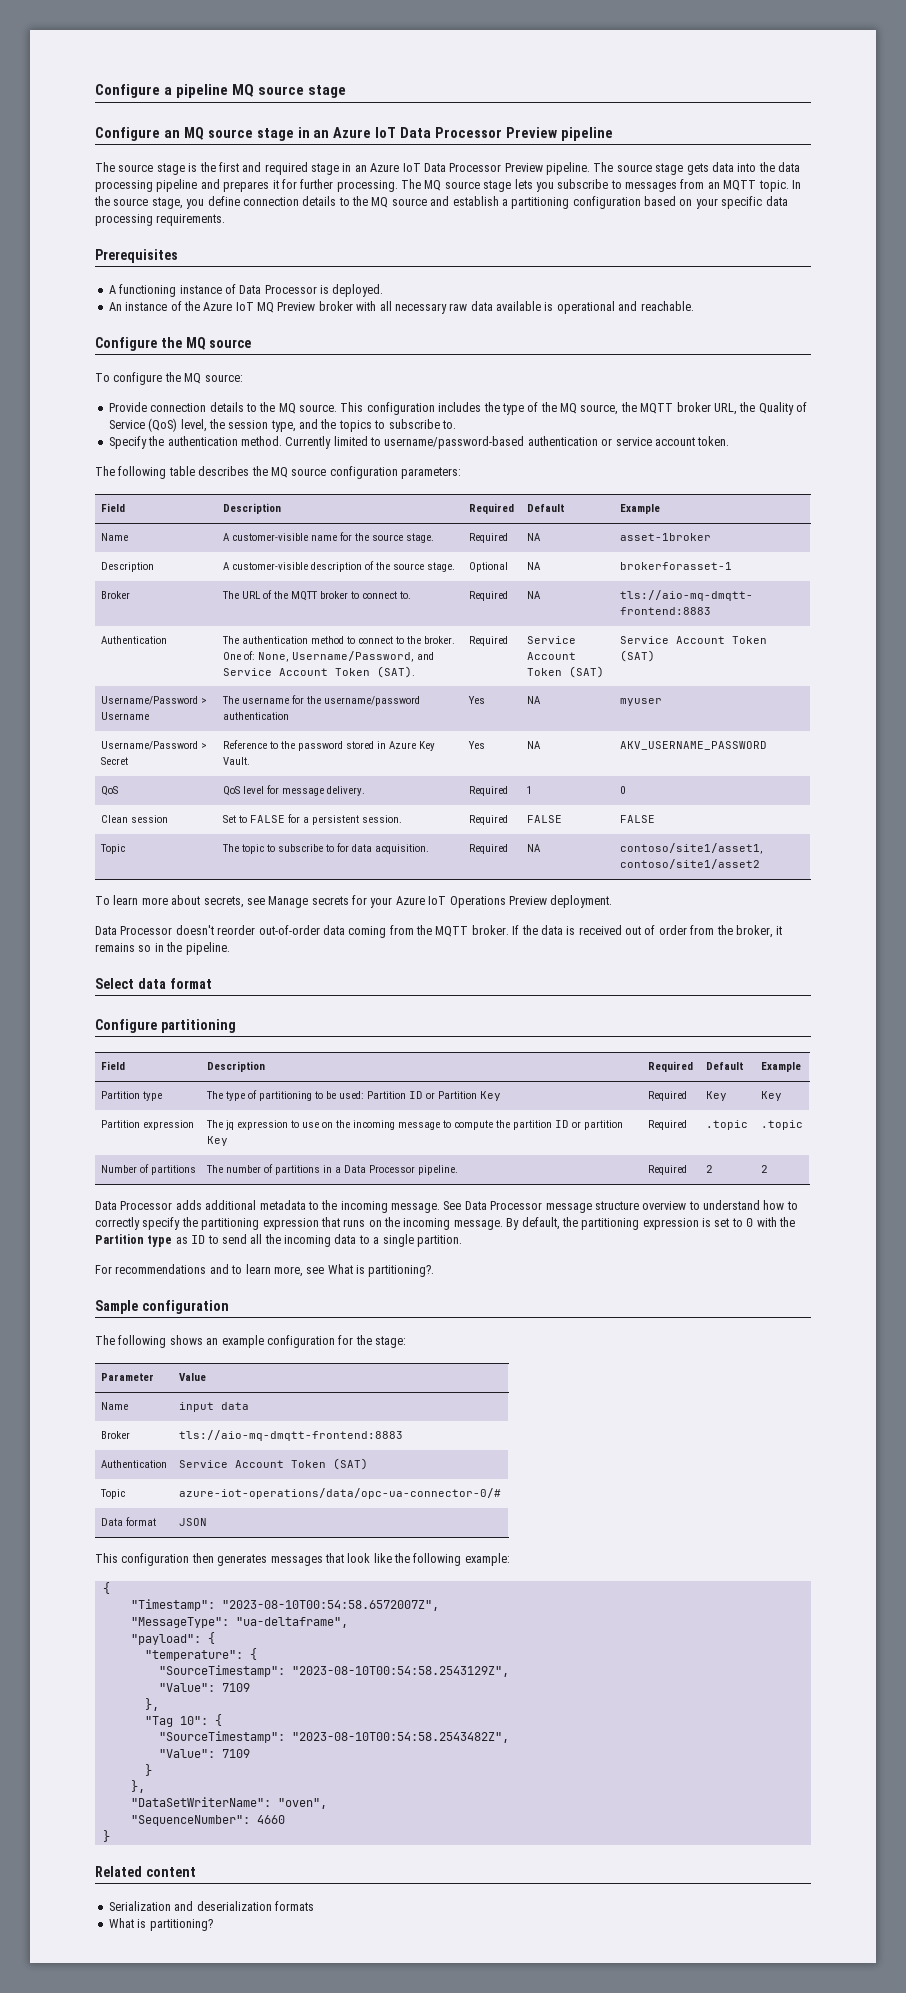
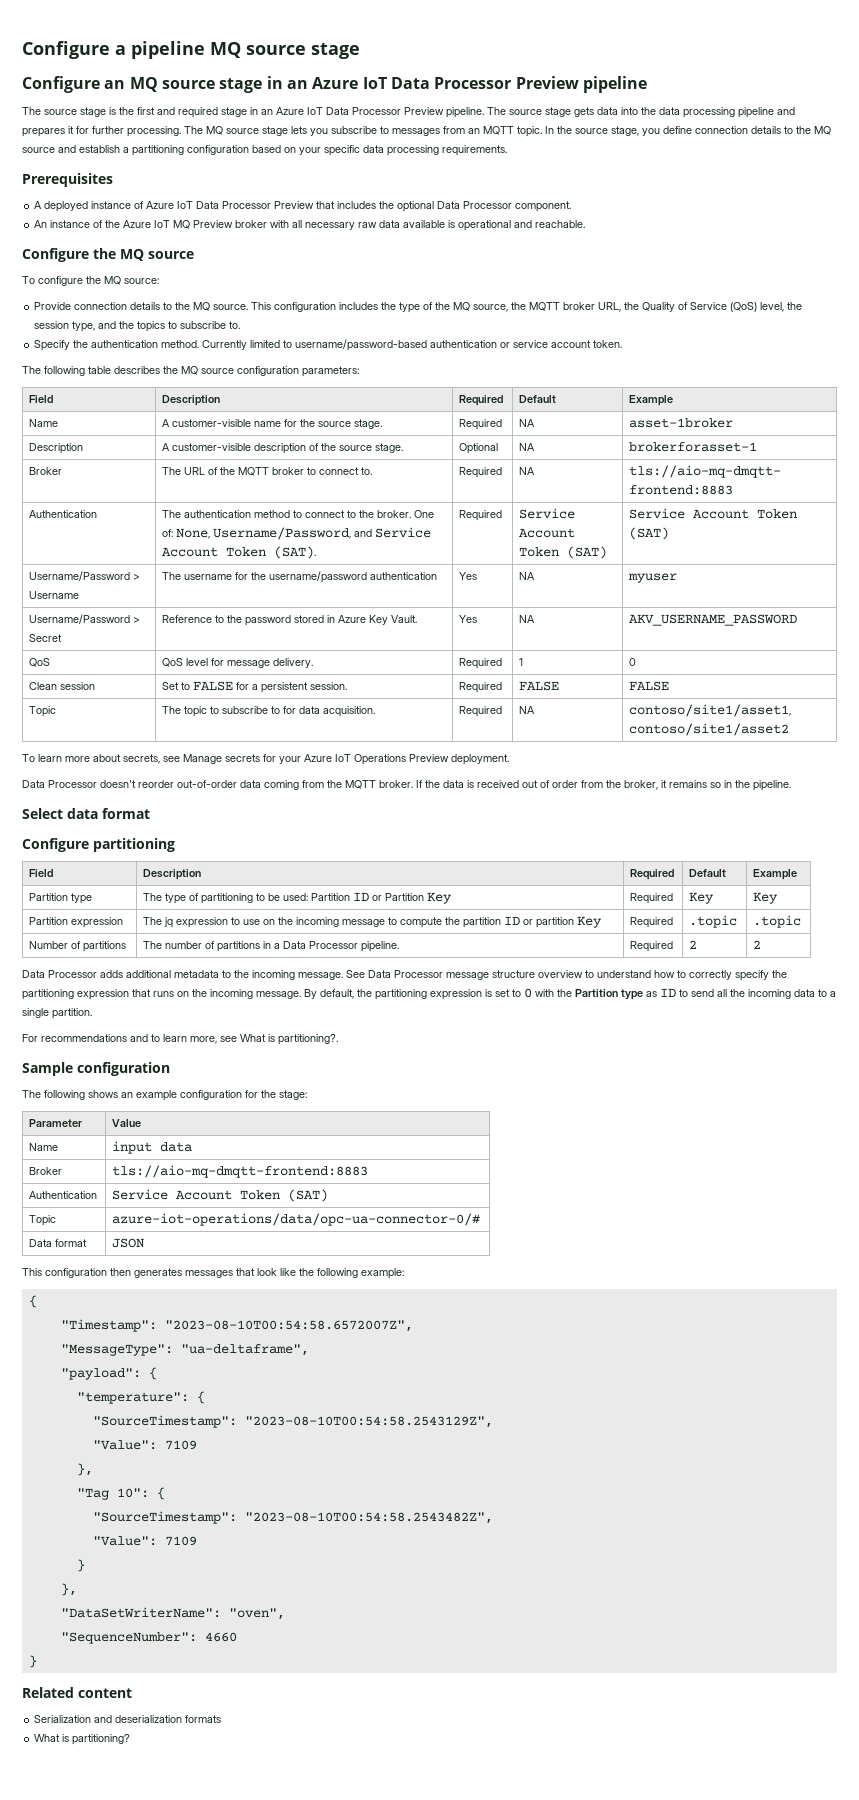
- A functioning instance of Data Processor is deployed.
+ A deployed instance of Azure IoT Data Processor Preview that includes the optional Data Processor component.

